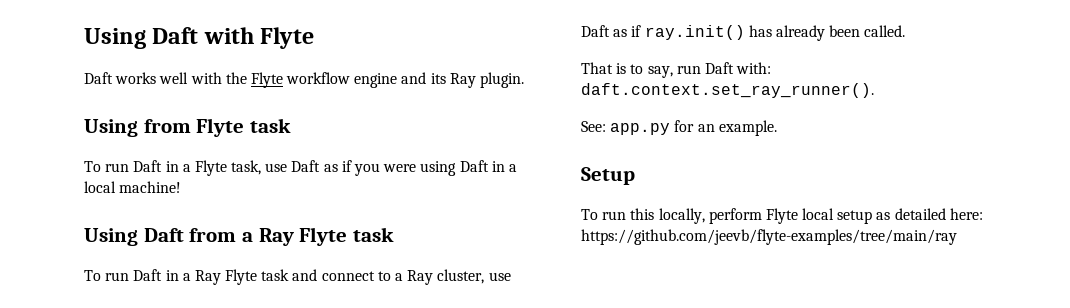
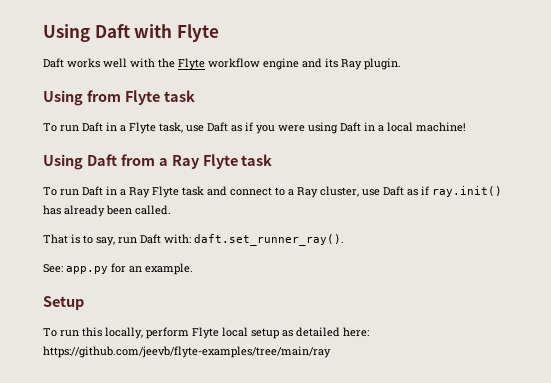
- That is to say, run Daft with: daft.context.set_ray_runner().
+ That is to say, run Daft with: daft.set_runner_ray().

